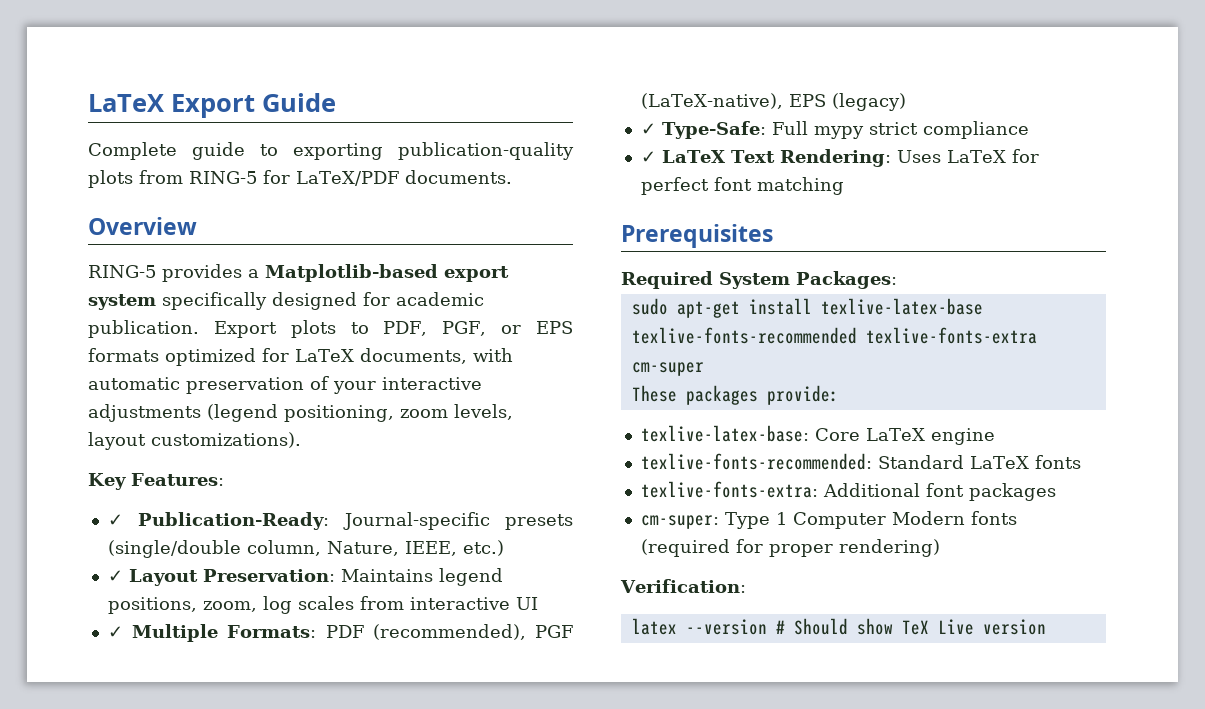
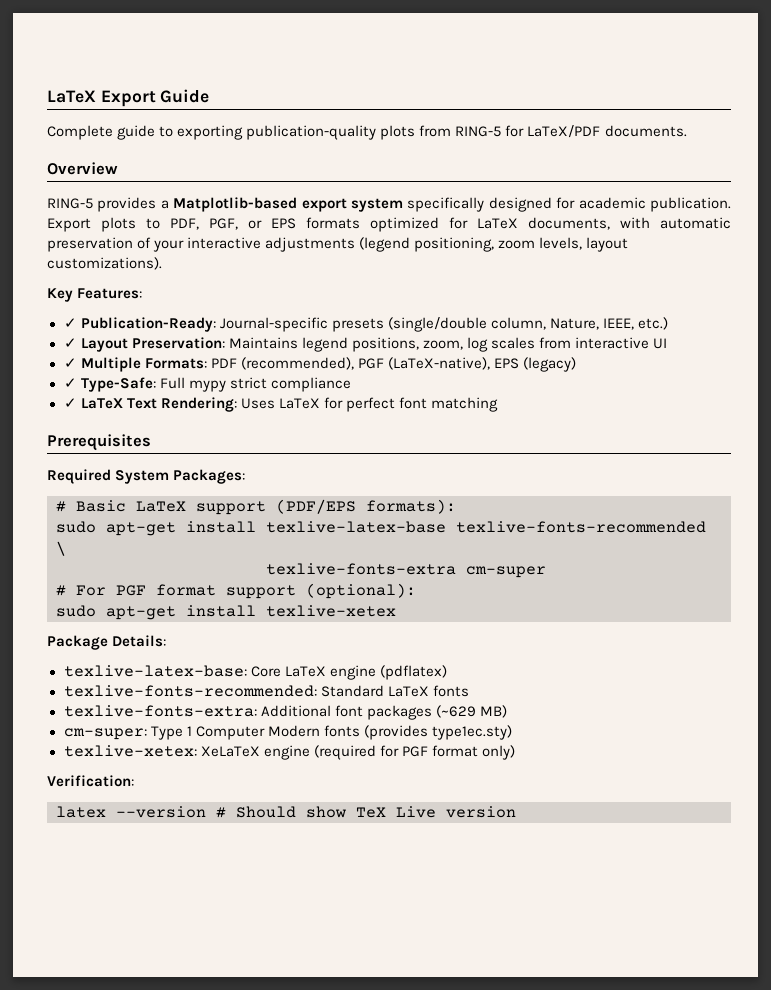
+ # Basic LaTeX support (PDF/EPS formats):
- sudo apt-get install texlive-latex-base texlive-fonts-recommended texlive-fonts-extra cm-super
+ sudo apt-get install texlive-latex-base texlive-fonts-recommended \
+ texlive-fonts-extra cm-super
- These packages provide:
+ # For PGF format support (optional):
+ sudo apt-get install texlive-xetex
+ Package Details:
- texlive-latex-base: Core LaTeX engine
+ texlive-latex-base: Core LaTeX engine (pdflatex)
- texlive-fonts-extra: Additional font packages
+ texlive-fonts-extra: Additional font packages (~629 MB)
- cm-super: Type 1 Computer Modern fonts (required for proper rendering)
+ cm-super: Type 1 Computer Modern fonts (provides type1ec.sty)
+ texlive-xetex: XeLaTeX engine (required for PGF format only)

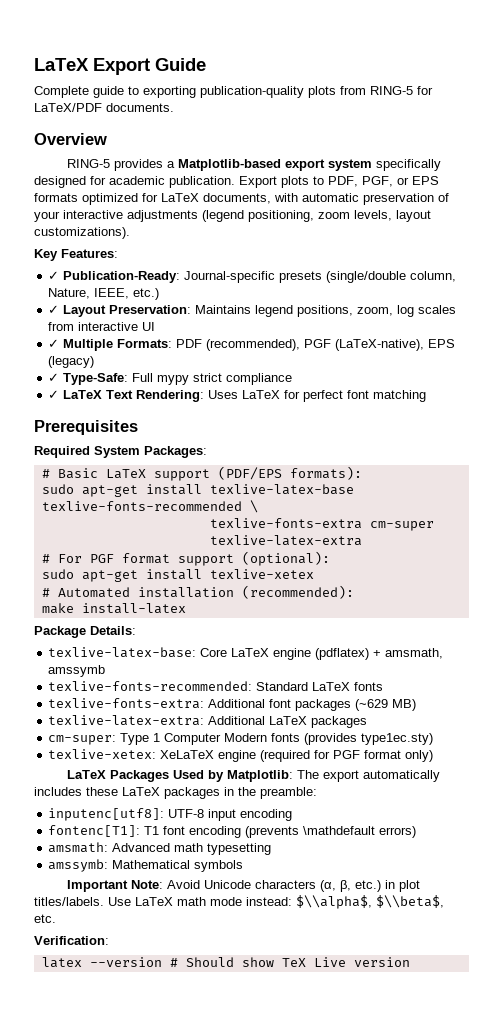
- texlive-fonts-extra cm-super
+ texlive-fonts-extra cm-super texlive-latex-extra
+ # Automated installation (recommended):
+ make install-latex
- texlive-latex-base: Core LaTeX engine (pdflatex)
+ texlive-latex-base: Core LaTeX engine (pdflatex) + amsmath, amssymb
+ texlive-latex-extra: Additional LaTeX packages
+ LaTeX Packages Used by Matplotlib: The export automatically includes these LaTeX packages in the preamble:
+ inputenc[utf8]: UTF-8 input encoding
+ fontenc[T1]: T1 font encoding (prevents \mathdefault errors)
+ amsmath: Advanced math typesetting
+ amssymb: Mathematical symbols
+ Important Note: Avoid Unicode characters (α, β, etc.) in plot titles/labels. Use LaTeX math mode instead: $\\alpha$, $\\beta$, etc.

